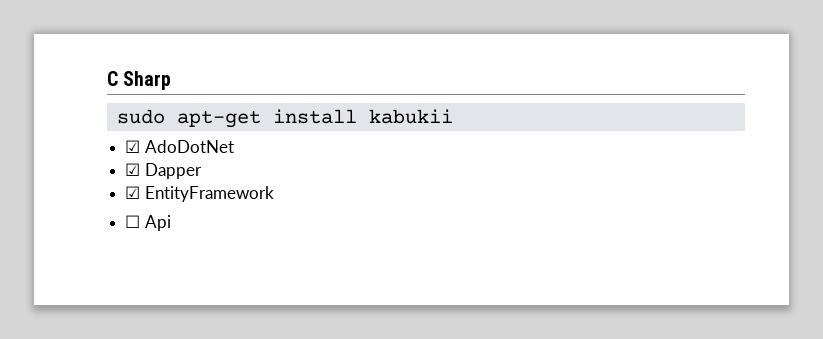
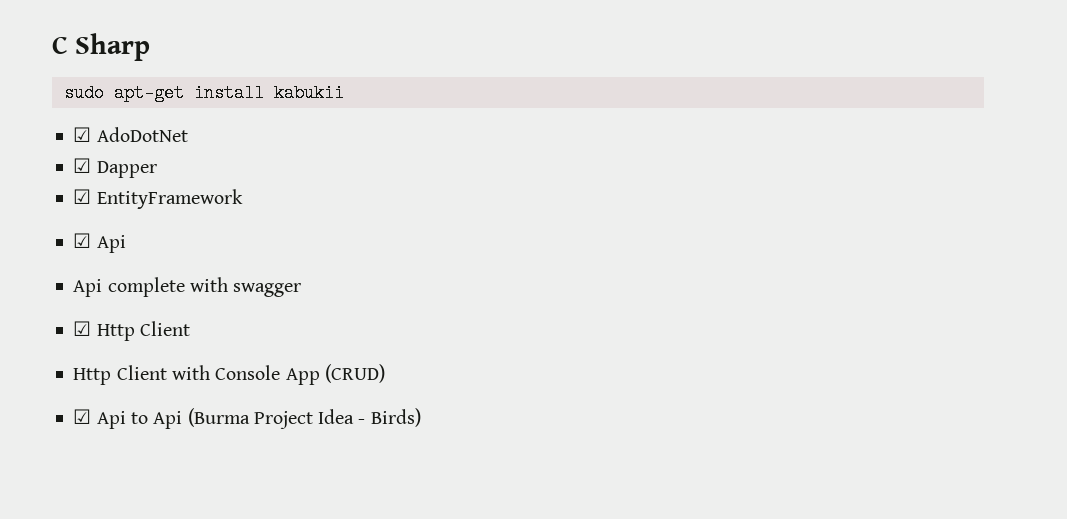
  ☑ EntityFramework
- ☐ Api
+ ☑ Api
+ Api complete with swagger
+ ☑ Http Client
+ Http Client with Console App (CRUD)
+ ☑ Api to Api (Burma Project Idea - Birds)

